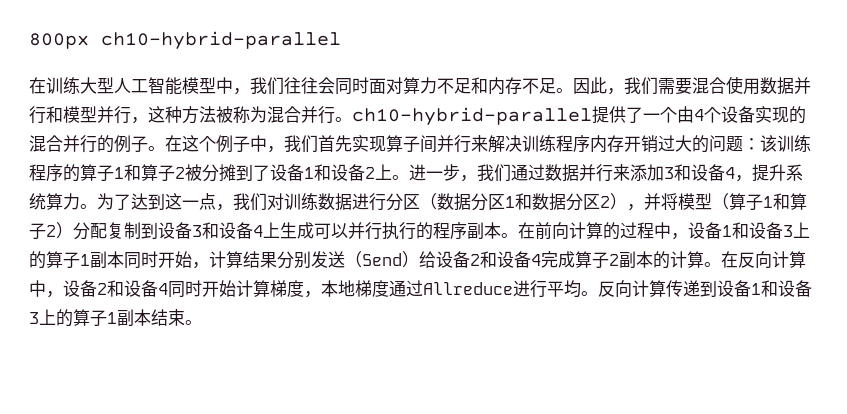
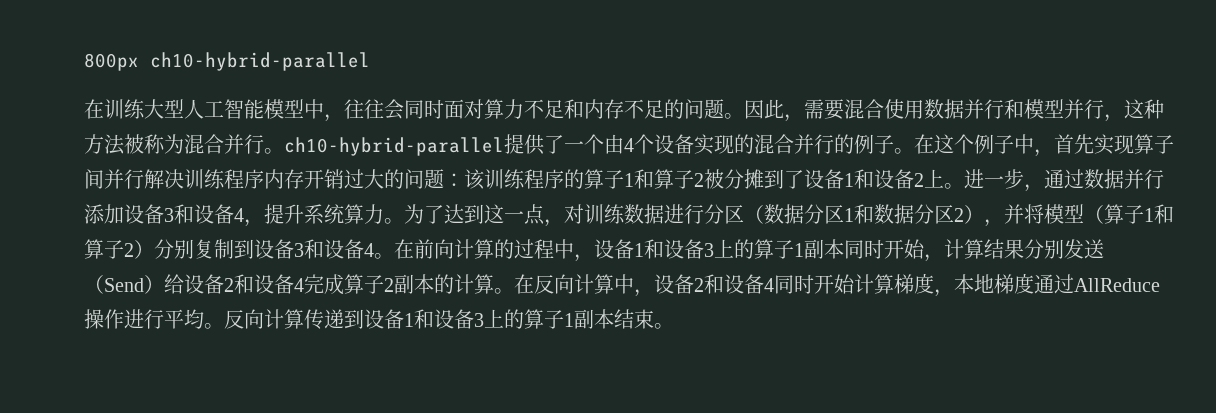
- 在训练大型人工智能模型中，我们往往会同时面对算力不足和内存不足。
+ 在训练大型人工智能模型中，往往会同时面对算力不足和内存不足的问题。
- 因此，我们需要混合使用数据并行和模型并行，这种方法被称为混合并行。ch10-hybrid-parallel提供了一个由4个设备实现的混合并行的例子。
+ 因此，需要混合使用数据并行和模型并行，这种方法被称为混合并行。ch10-hybrid-parallel提供了一个由4个设备实现的混合并行的例子。
- 在这个例子中，我们首先实现算子间并行来解决训练程序内存开销过大的问题：该训练程序的算子1和算子2被分摊到了设备1和设备2上。
+ 在这个例子中，首先实现算子间并行解决训练程序内存开销过大的问题：该训练程序的算子1和算子2被分摊到了设备1和设备2上。
- 进一步，我们通过数据并行来添加3和设备4，提升系统算力。
+ 进一步，通过数据并行添加设备3和设备4，提升系统算力。
- 为了达到这一点，我们对训练数据进行分区（数据分区1和数据分区2），并将模型（算子1和算子2）分配复制到设备3和设备4上生成可以并行执行的程序副本。
+ 为了达到这一点，对训练数据进行分区（数据分区1和数据分区2），并将模型（算子1和算子2）分别复制到设备3和设备4。
- 在反向计算中，设备2和设备4同时开始计算梯度，本地梯度通过Allreduce进行平均。
+ 在反向计算中，设备2和设备4同时开始计算梯度，本地梯度通过AllReduce操作进行平均。

